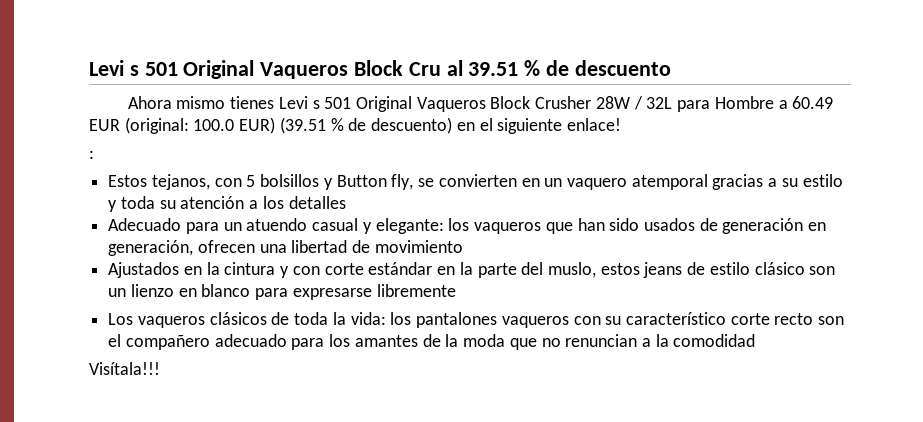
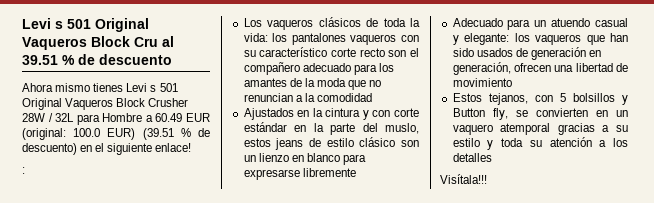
- Estos tejanos, con 5 bolsillos y Button fly, se convierten en un vaquero atemporal gracias a su estilo y toda su atención a los detalles
- Adecuado para un atuendo casual y elegante: los vaqueros que han sido usados de generación en generación, ofrecen una libertad de movimiento
- Ajustados en la cintura y con corte estándar en la parte del muslo, estos jeans de estilo clásico son un lienzo en blanco para expresarse libremente
+ Ajustados en la cintura y con corte estándar en la parte del muslo, estos jeans de estilo clásico son un lienzo en blanco para expresarse libremente
+ Adecuado para un atuendo casual y elegante: los vaqueros que han sido usados de generación en generación, ofrecen una libertad de movimiento
+ Estos tejanos, con 5 bolsillos y Button fly, se convierten en un vaquero atemporal gracias a su estilo y toda su atención a los detalles

